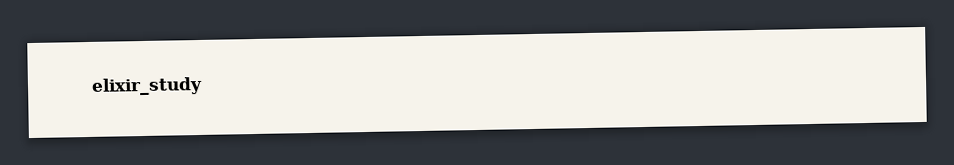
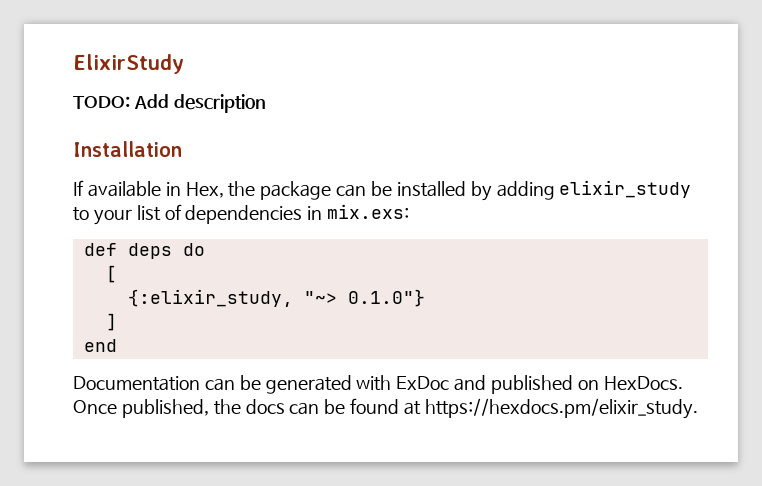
- elixir_study
+ ElixirStudy
+ TODO: Add description
+ Installation
+ If available in Hex, the package can be installed by adding elixir_study to your list of dependencies in mix.exs:
+ def deps do
+ [
+ {:elixir_study, "~> 0.1.0"}
+ ]
+ end
+ Documentation can be generated with ExDoc and published on HexDocs. Once published, the docs can be found at https://hexdocs.pm/elixir_study.

